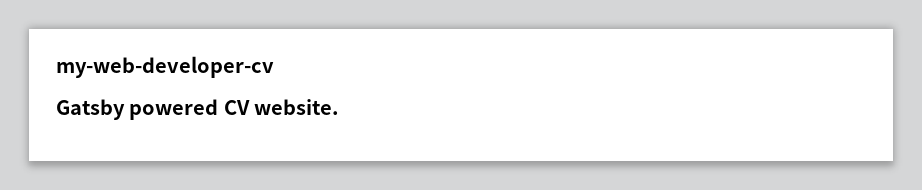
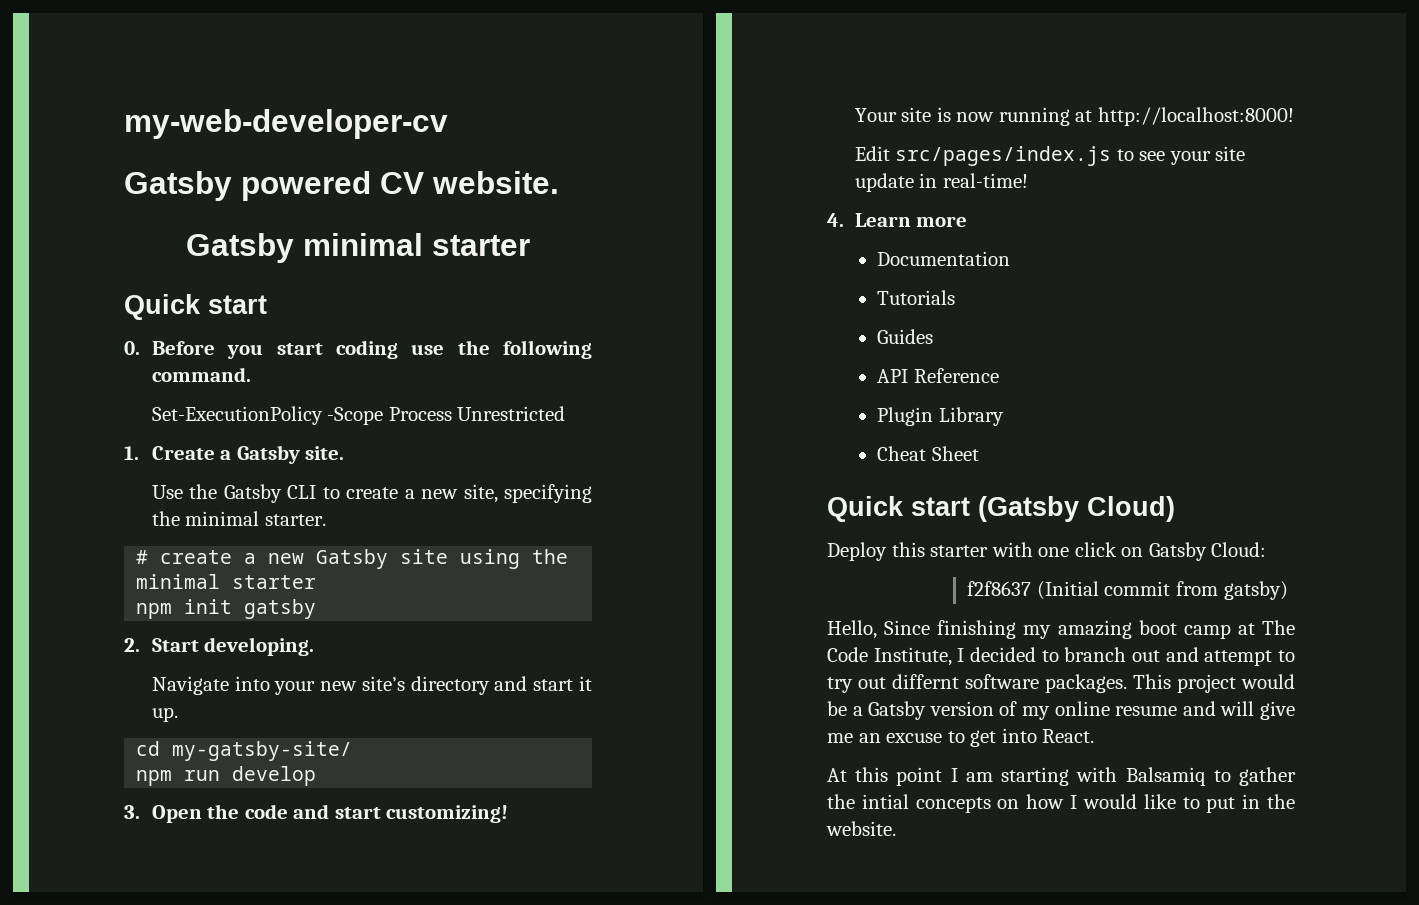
+ Gatsby minimal starter
+ Quick start
+ 0. Before you start coding use the following command.
+ Set-ExecutionPolicy -Scope Process Unrestricted
+ 1. Create a Gatsby site.
+ Use the Gatsby CLI to create a new site, specifying the minimal starter.
+ # create a new Gatsby site using the minimal starter
+ npm init gatsby
+ 2. Start developing.
+ Navigate into your new site’s directory and start it up.
+ cd my-gatsby-site/
+ npm run develop
+ 3. Open the code and start customizing!
+ Your site is now running at http://localhost:8000!
+ Edit src/pages/index.js to see your site update in real-time!
+ 4. Learn more
+ Documentation
+ Tutorials
+ Guides
+ API Reference
+ Plugin Library
+ Cheat Sheet
+ Quick start (Gatsby Cloud)
+ Deploy this starter with one click on Gatsby Cloud:
+ f2f8637 (Initial commit from gatsby)
+ Hello, Since finishing my amazing boot camp at The Code Institute, I decided to branch out and attempt to try out differnt software packages. This project would be a Gatsby version of my online resume and will give me an excuse to get into React.
+ At this point I am starting with Balsamiq to gather the intial concepts on how I would like to put in the website.

